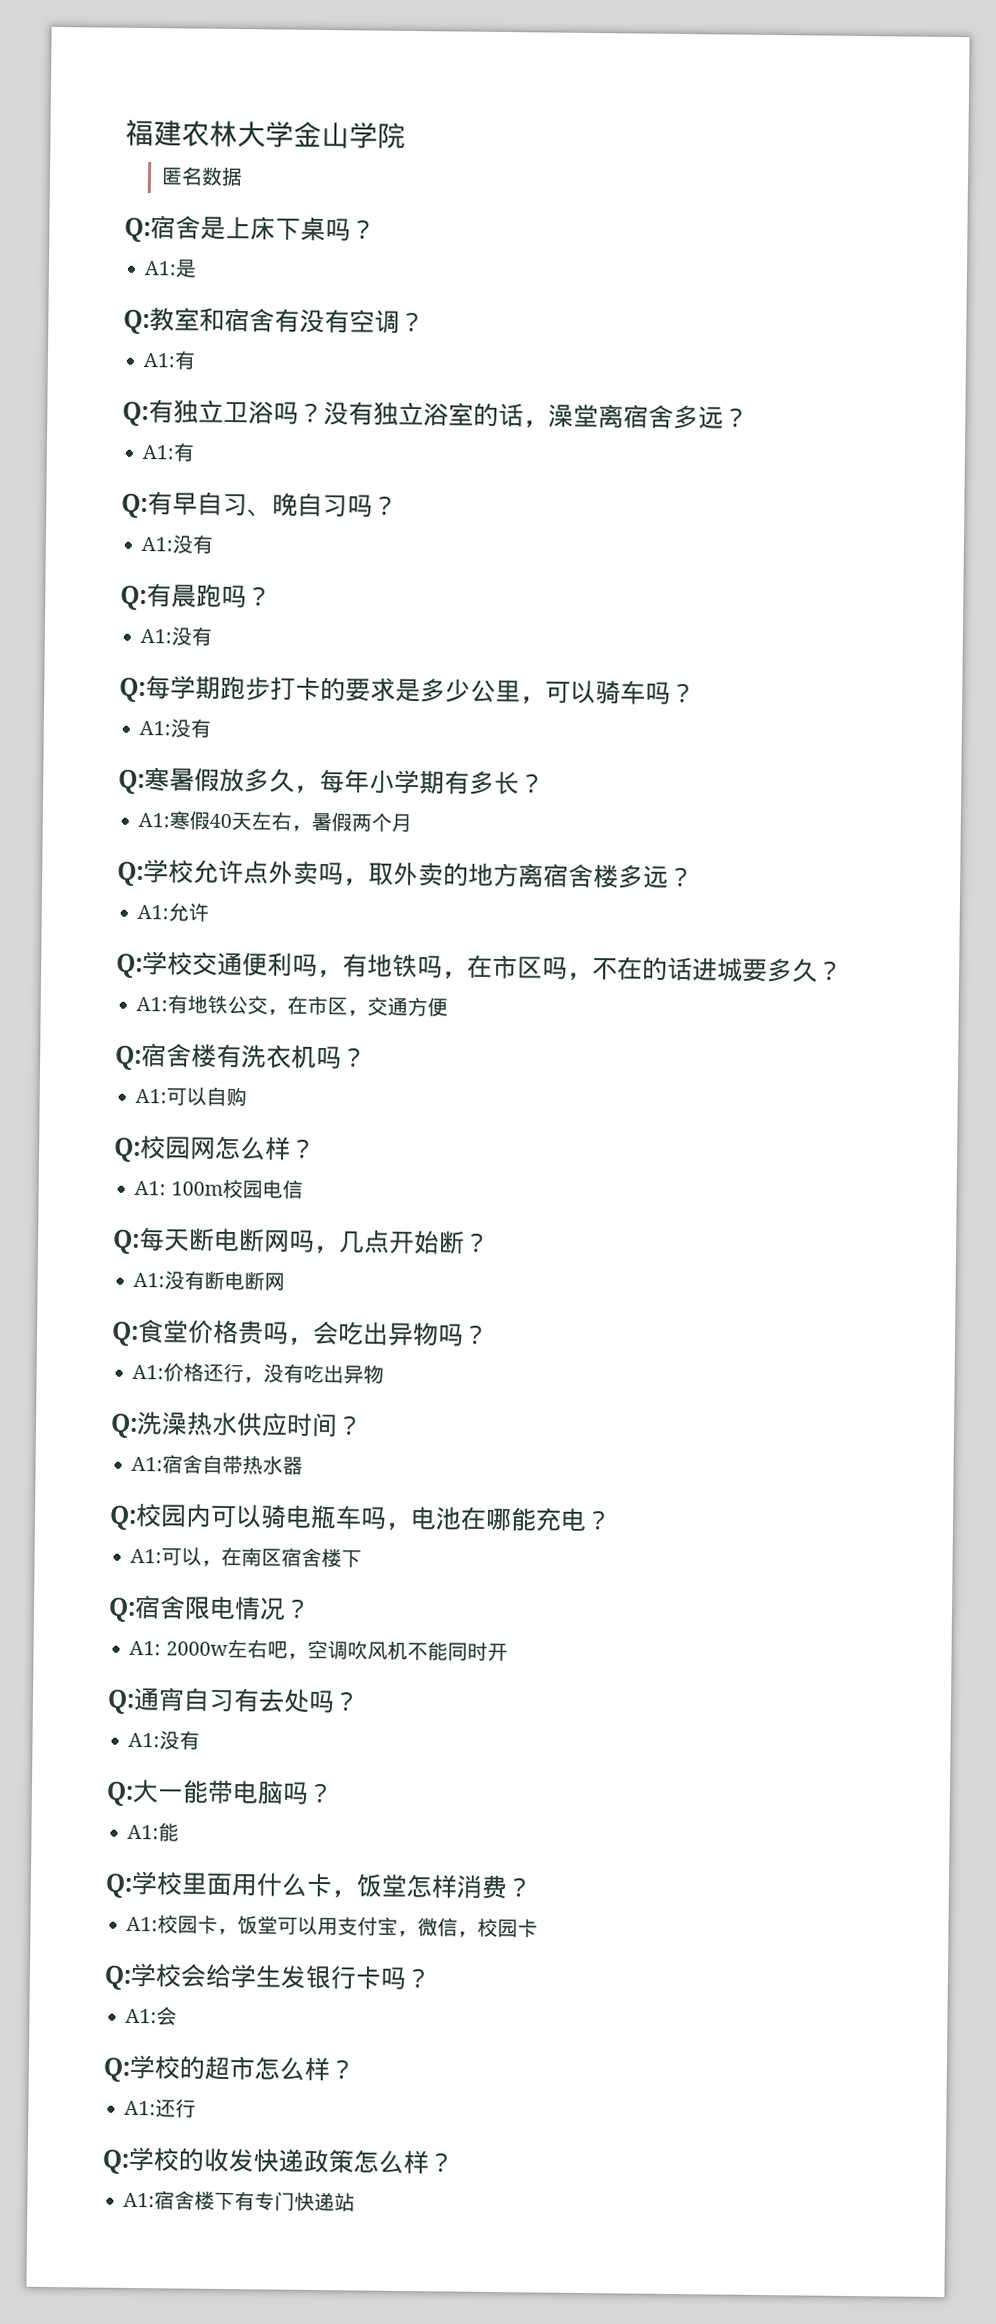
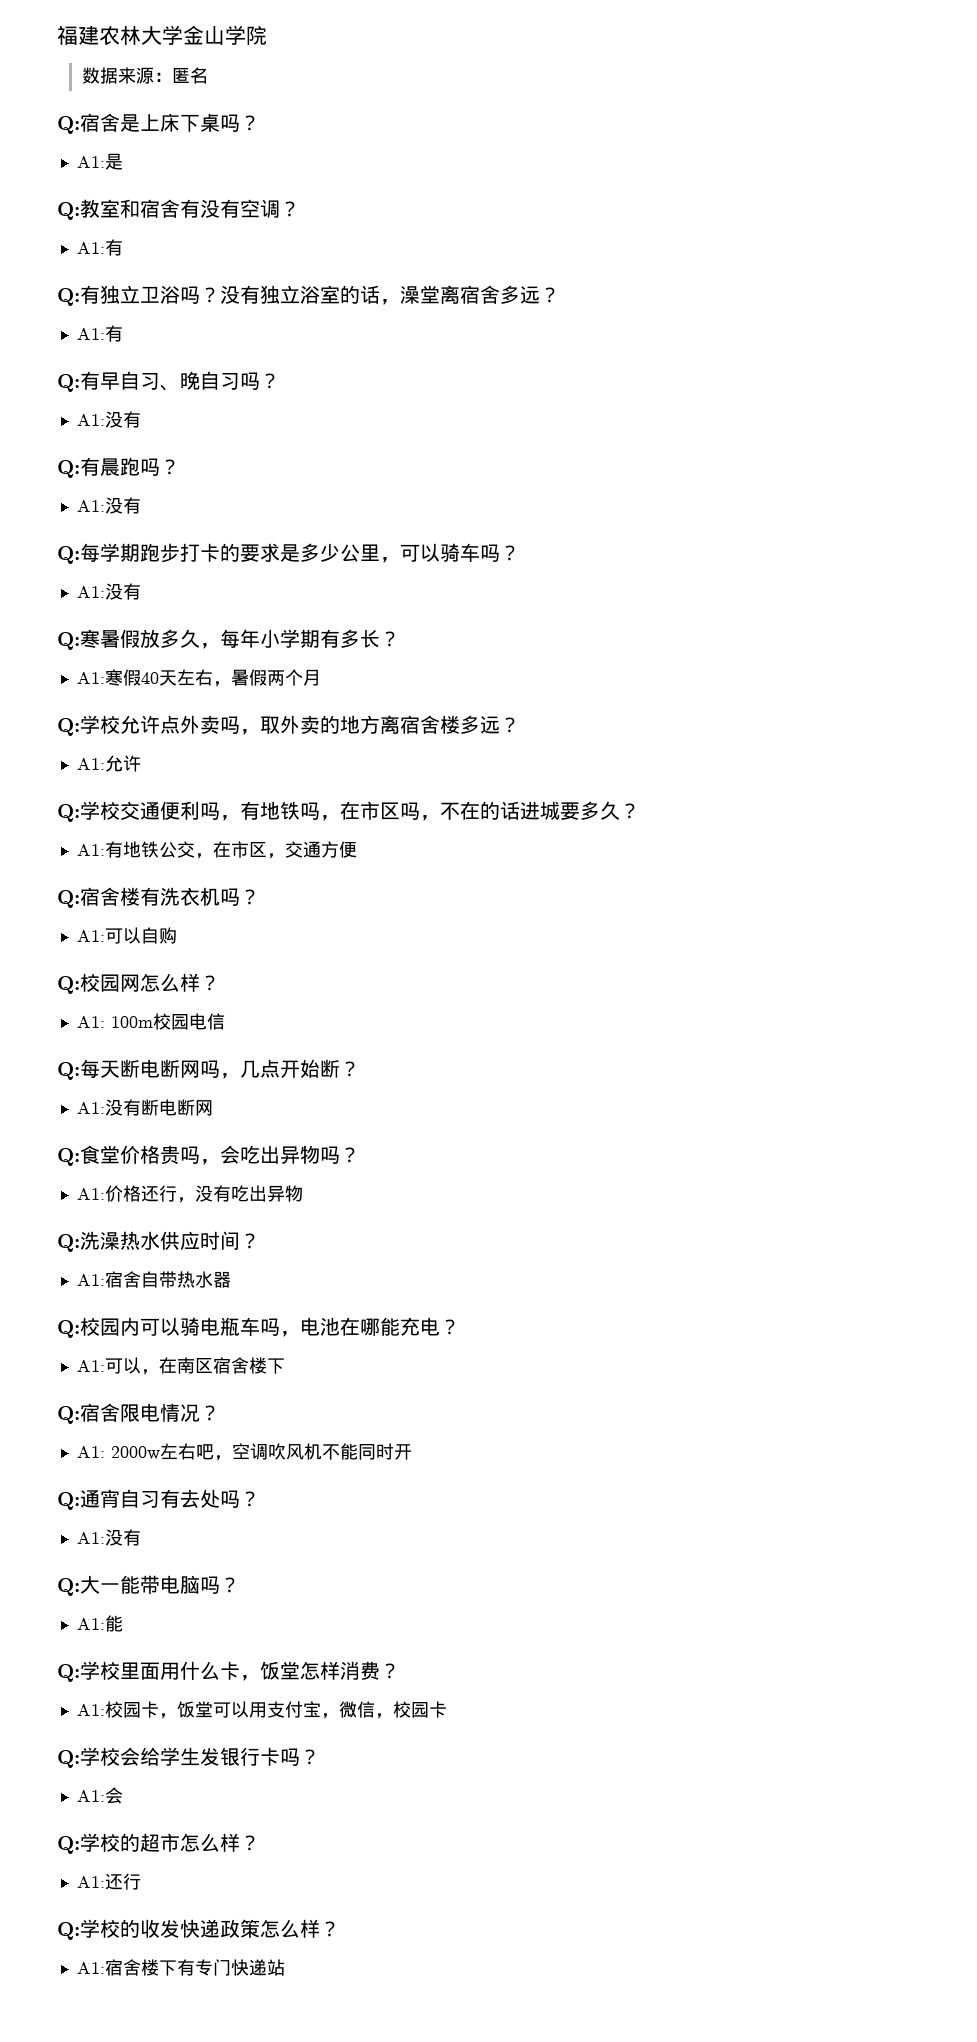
- 匿名数据
+ 数据来源：匿名

